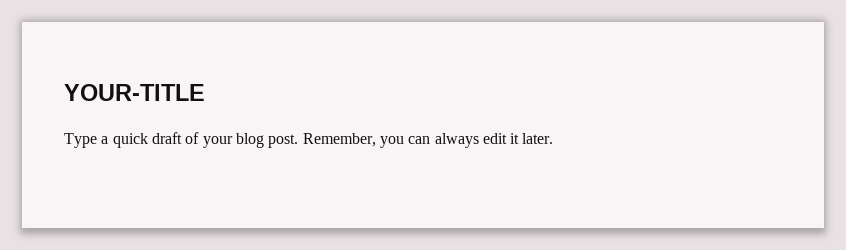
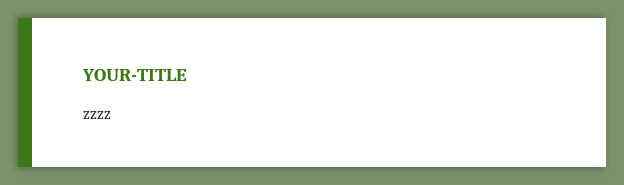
- Type a quick draft of your blog post. Remember, you can always edit it later.
+ zzzz

